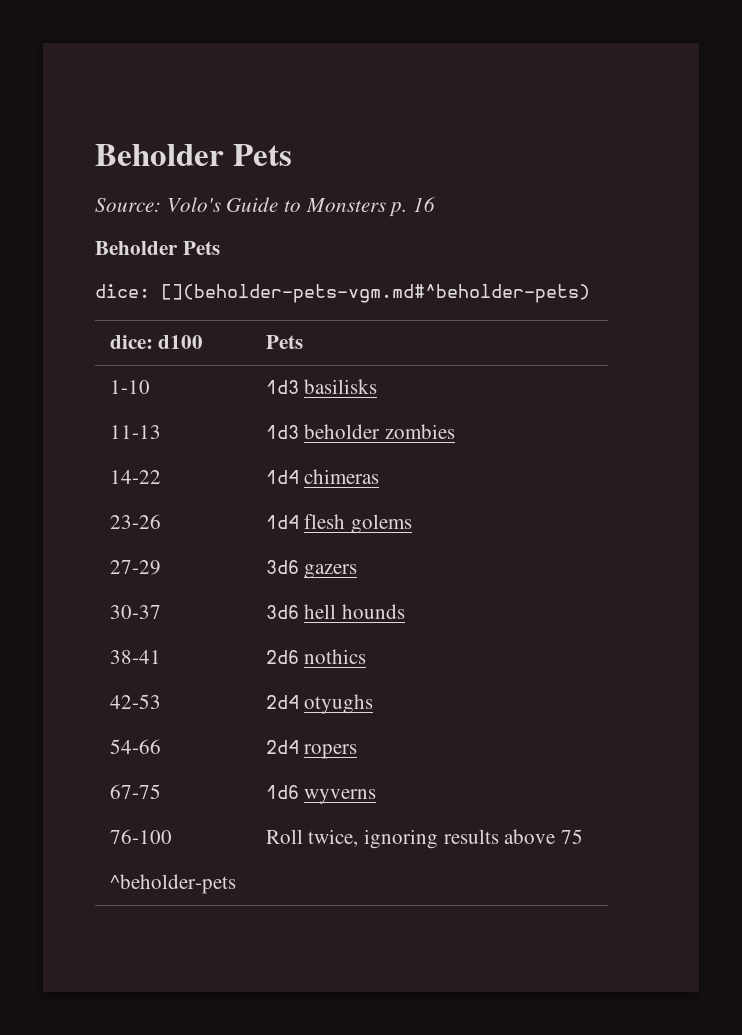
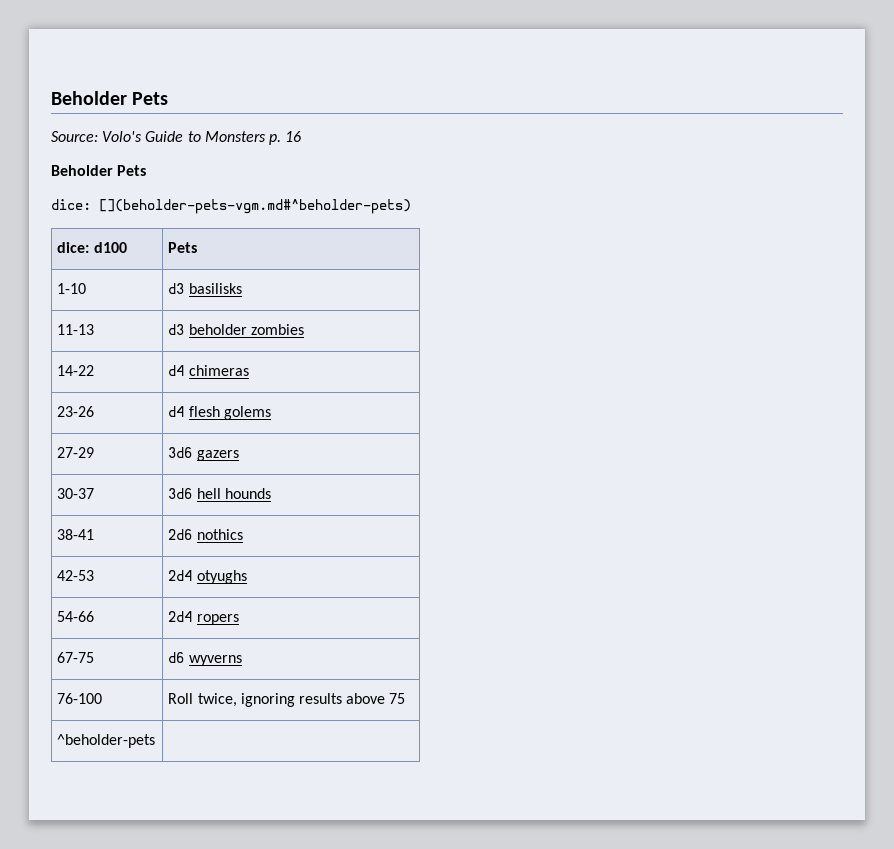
- 1-10 | 1d3 basilisks
+ 1-10 | d3 basilisks
- 11-13 | 1d3 beholder zombies
+ 11-13 | d3 beholder zombies
- 14-22 | 1d4 chimeras
+ 14-22 | d4 chimeras
- 23-26 | 1d4 flesh golems
+ 23-26 | d4 flesh golems
- 67-75 | 1d6 wyverns
+ 67-75 | d6 wyverns

